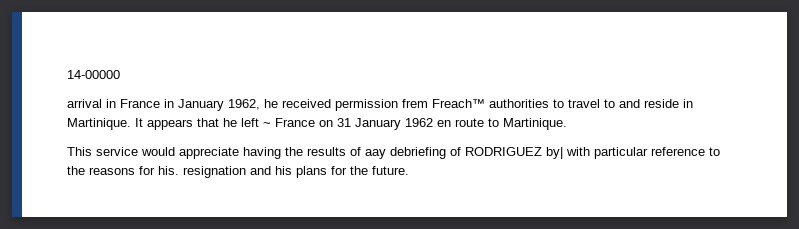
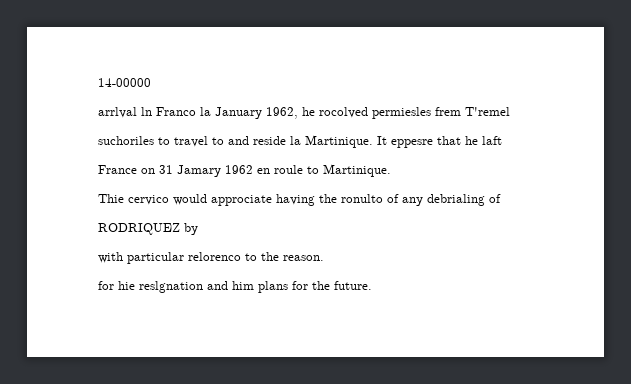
- arrival in France in January 1962, he received permission frem Freach™ authorities to travel to and reside in Martinique.
+ arrlval ln Franco la January 1962, he rocolved permiesles frem T'remel
+ suchoriles to travel to and reside la Martinique.
- It appears that he left ~ France on 31 January 1962 en route to Martinique.
+ It eppesre that he laft
+ France on 31 Jamary 1962 en roule to Martinique.
- This service would appreciate having the results of aay debriefing of RODRIGUEZ by| with particular reference to the reasons for his. resignation and his plans for the future.
+ Thie cervico would approciate having the ronulto of any debrialing of
+ RODRIQUEZ by
+ with particular relorenco to the reason.
+ for hie reslgnation and him plans for the future.

